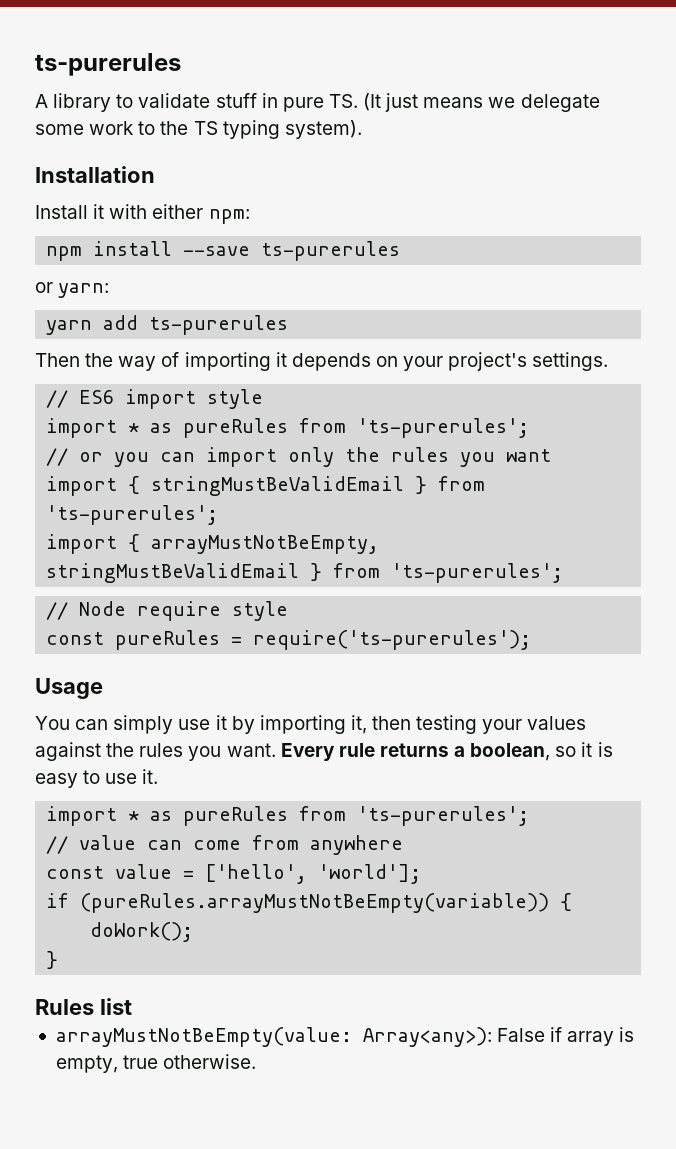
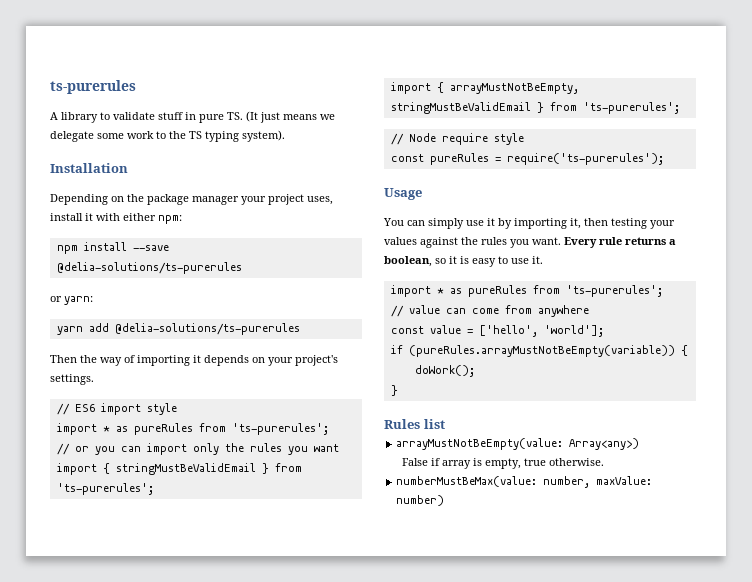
- Install it with either npm:
+ Depending on the package manager your project uses, install it with either npm:
- npm install --save ts-purerules
+ npm install --save @delia-solutions/ts-purerules
- yarn add ts-purerules
+ yarn add @delia-solutions/ts-purerules
- arrayMustNotBeEmpty(value: Array<any>): False if array is empty, true otherwise.
+ arrayMustNotBeEmpty(value: Array<any>)
+ False if array is empty, true otherwise.
+ numberMustBeMax(value: number, maxValue: number)

